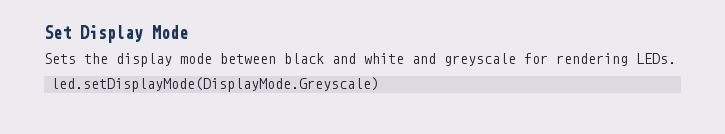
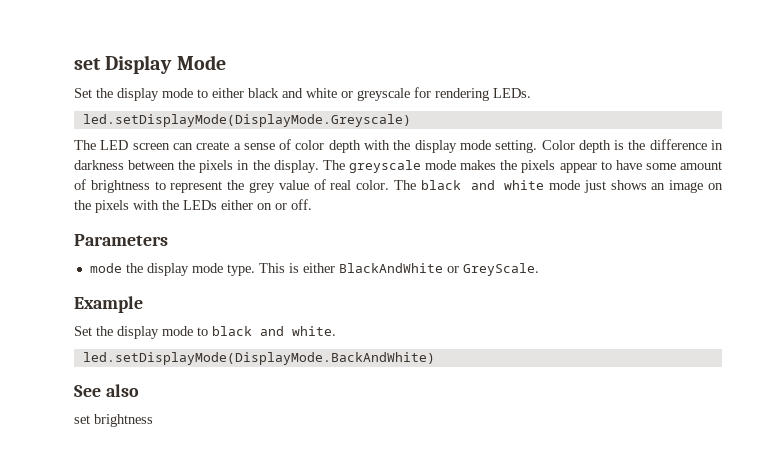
- Set Display Mode
+ set Display Mode
- Sets the display mode between black and white and greyscale for rendering LEDs.
+ Set the display mode to either black and white or greyscale for rendering LEDs.
+ The LED screen can create a sense of color depth with the display mode setting. Color depth is the difference in darkness between the pixels in the display. The greyscale mode makes the pixels appear to have some amount of brightness to represent the grey value of real color. The black and white mode just shows an image on the pixels with the LEDs either on or off.
+ Parameters
+ mode the display mode type. This is either BlackAndWhite or GreyScale.
+ Example
+ Set the display mode to black and white.
+ led.setDisplayMode(DisplayMode.BackAndWhite)
+ See also
+ set brightness

